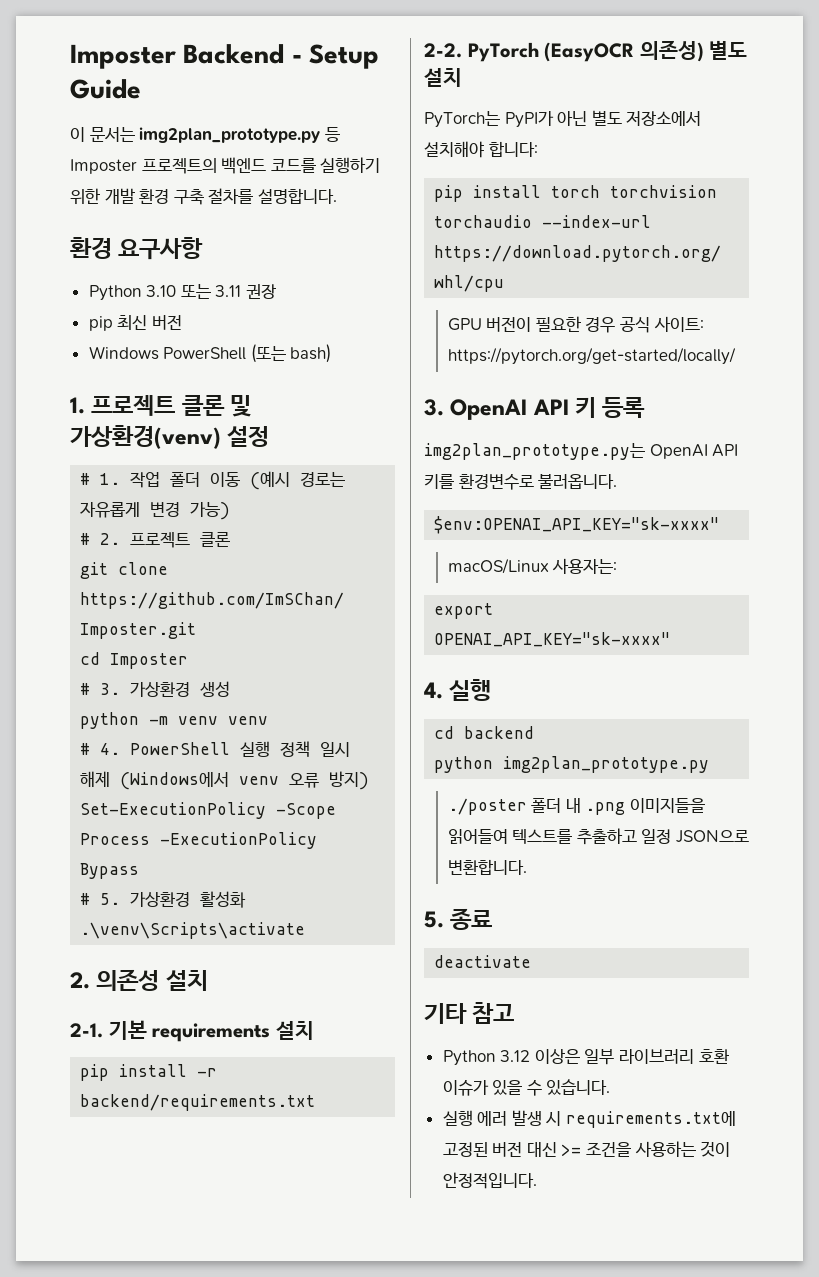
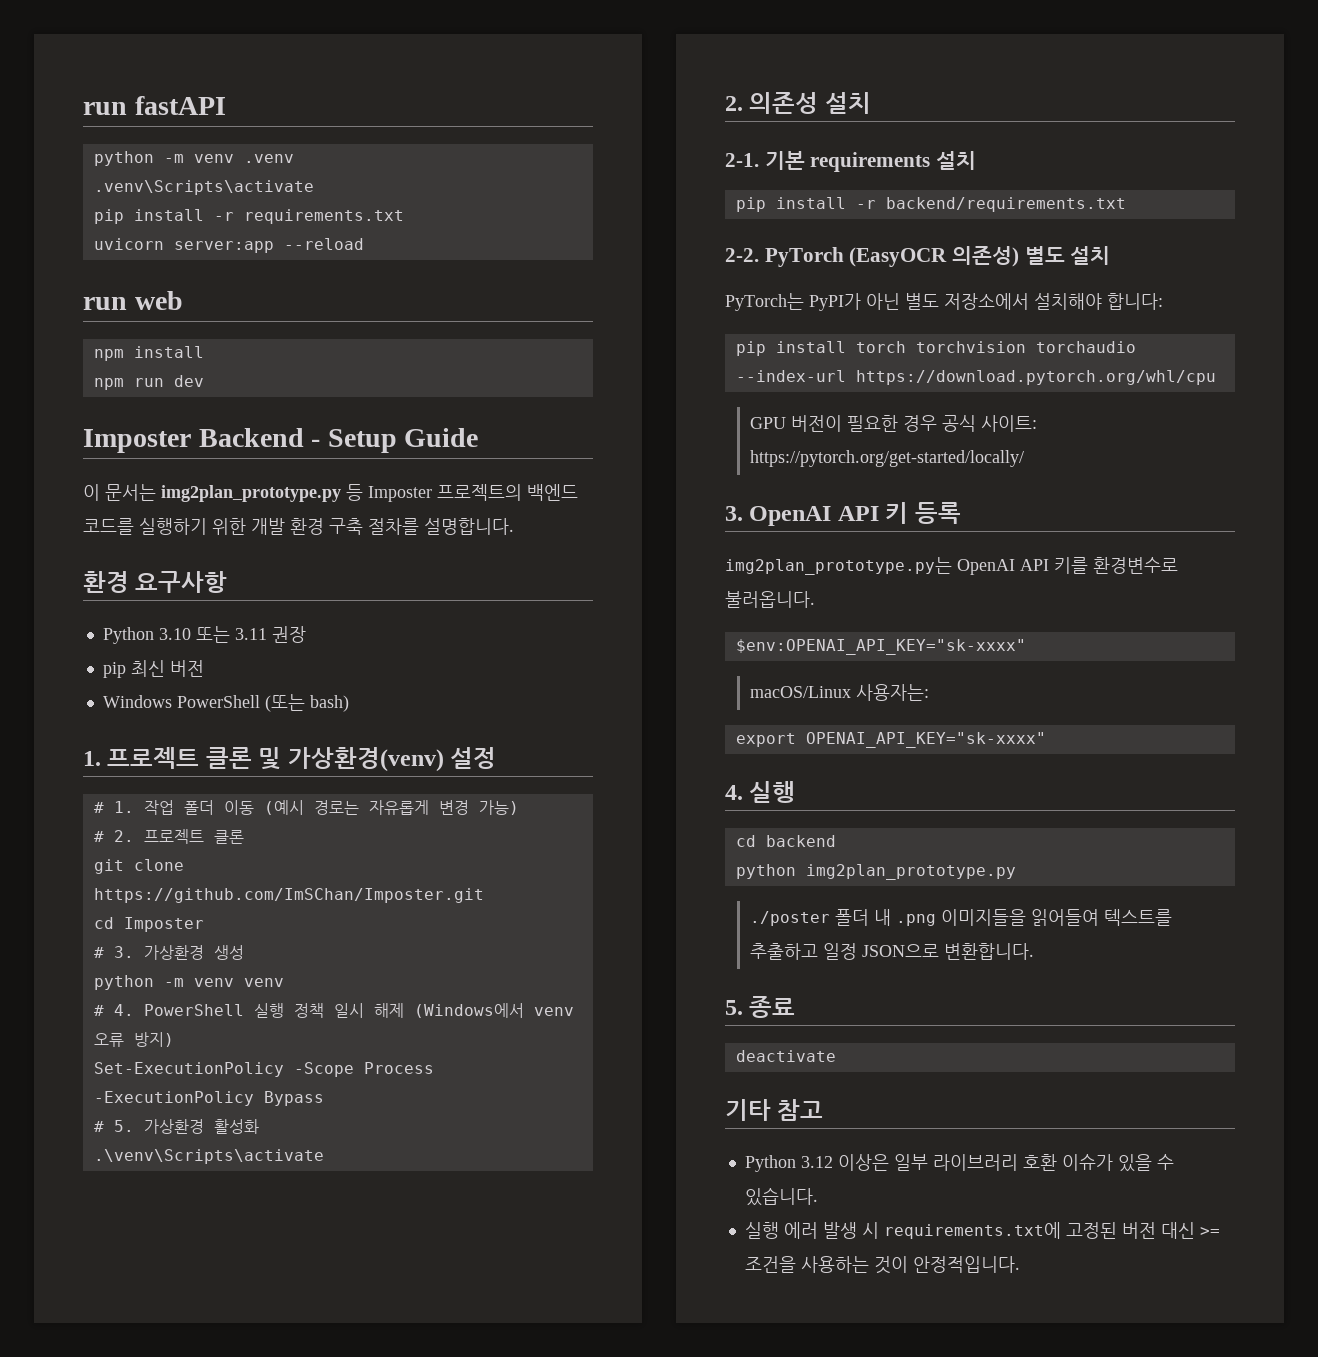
+ run fastAPI
+ python -m venv .venv
+ .venv\Scripts\activate
+ pip install -r requirements.txt
+ uvicorn server:app --reload
+ run web
+ npm install
+ npm run dev

